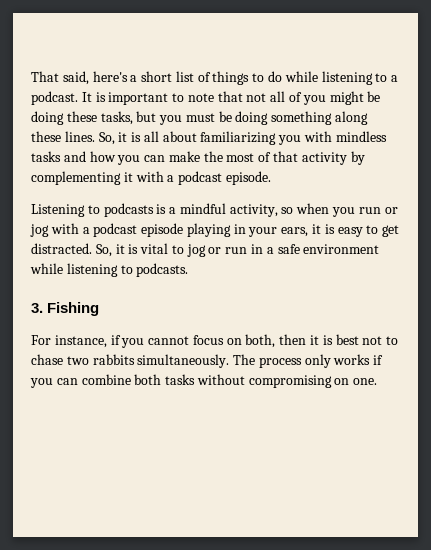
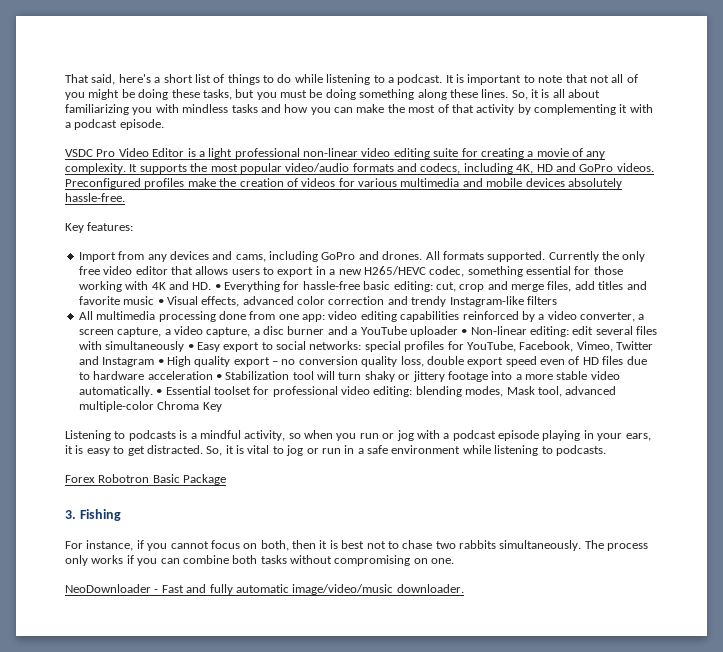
+ VSDC Pro Video Editor is a light professional non-linear video editing suite for creating a movie of any complexity. It supports the most popular video/audio formats and codecs, including 4K, HD and GoPro videos. Preconfigured profiles make the creation of videos for various multimedia and mobile devices absolutely hassle-free.
+ Key features:
+ Import from any devices and cams, including GoPro and drones. All formats supported. Сurrently the only free video editor that allows users to export in a new H265/HEVC codec, something essential for those working with 4K and HD. • Everything for hassle-free basic editing: cut, crop and merge files, add titles and favorite music • Visual effects, advanced color correction and trendy Instagram-like filters
+ All multimedia processing done from one app: video editing capabilities reinforced by a video converter, a screen capture, a video capture, a disc burner and a YouTube uploader • Non-linear editing: edit several files with simultaneously • Easy export to social networks: special profiles for YouTube, Facebook, Vimeo, Twitter and Instagram • High quality export – no conversion quality loss, double export speed even of HD files due to hardware acceleration • Stabilization tool will turn shaky or jittery footage into a more stable video automatically. • Essential toolset for professional video editing: blending modes, Mask tool, advanced multiple-color Chroma Key
+ Forex Robotron Basic Package
+ NeoDownloader - Fast and fully automatic image/video/music downloader.

